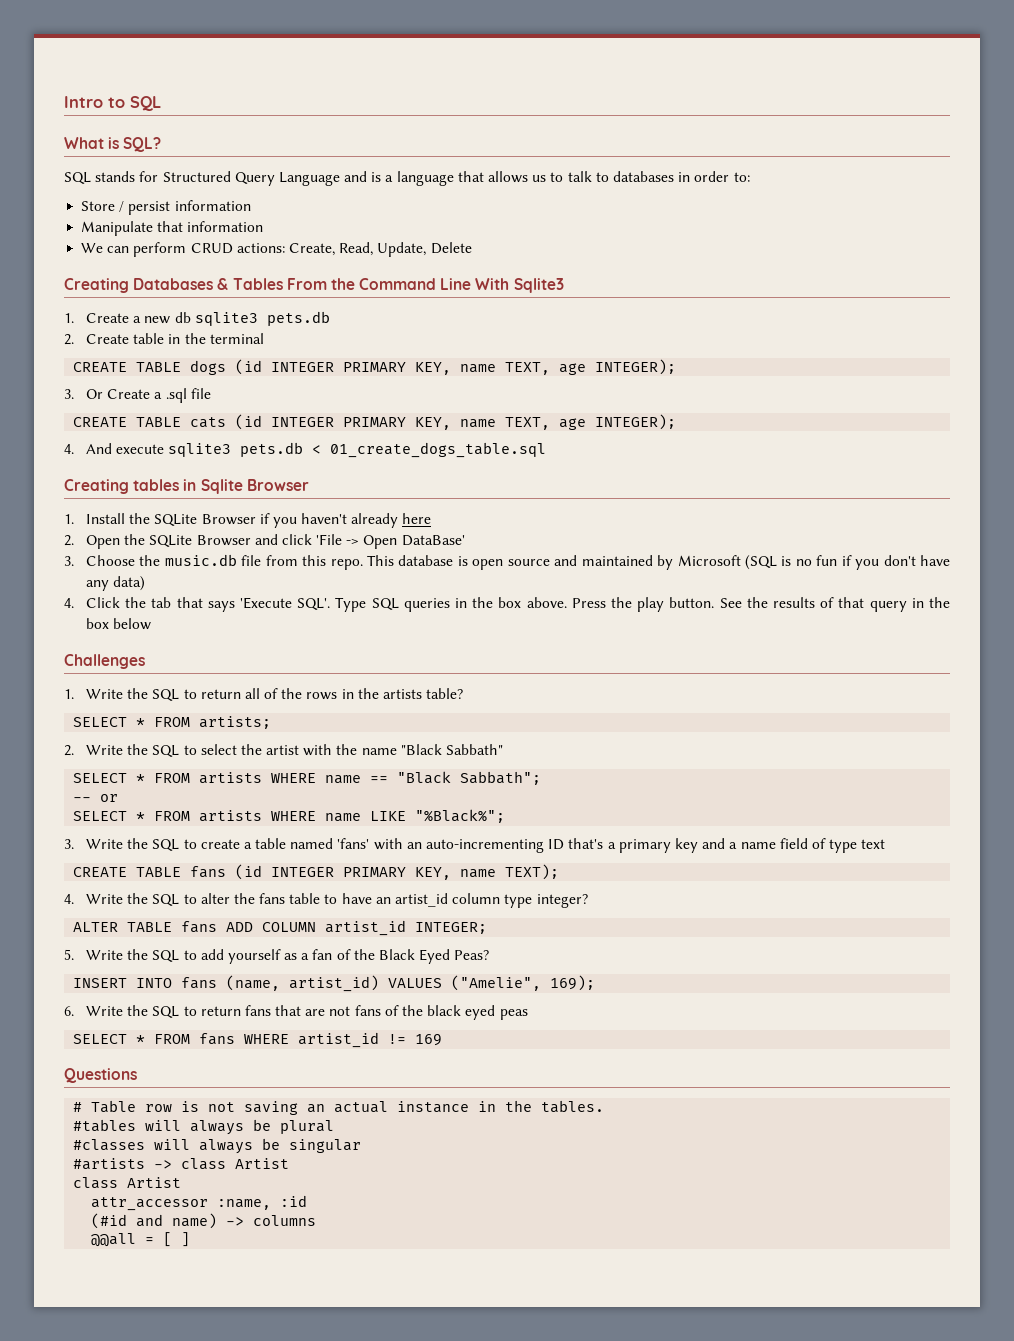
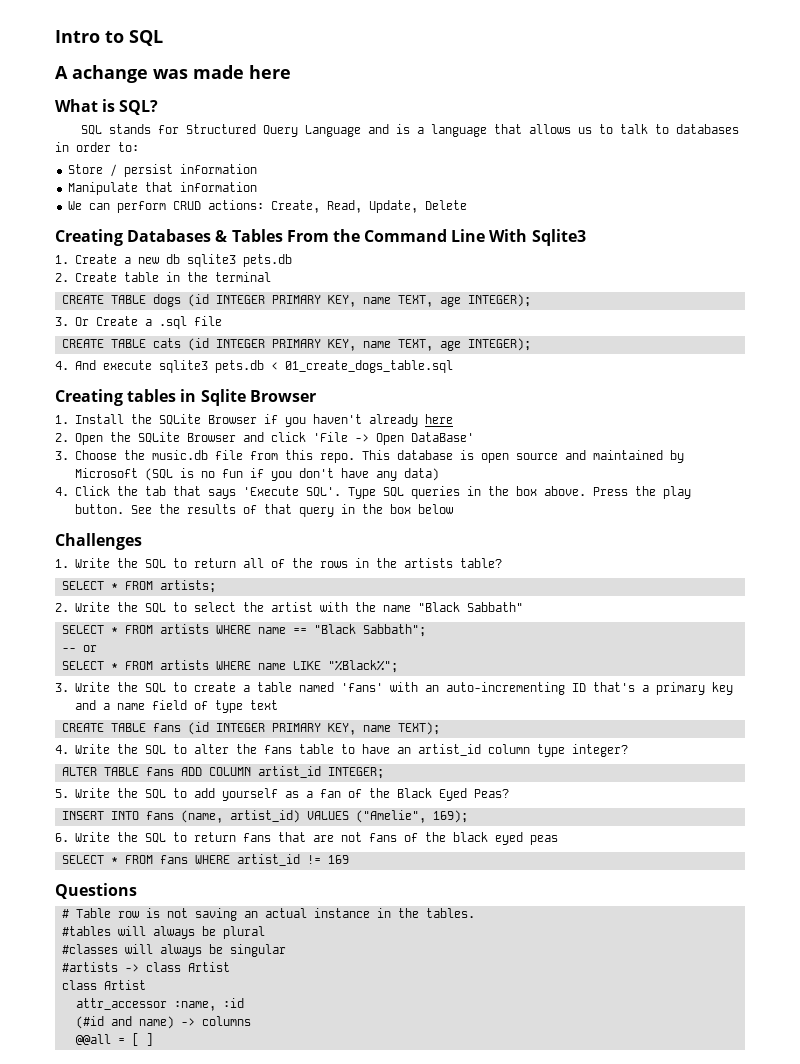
+ A achange was made here

